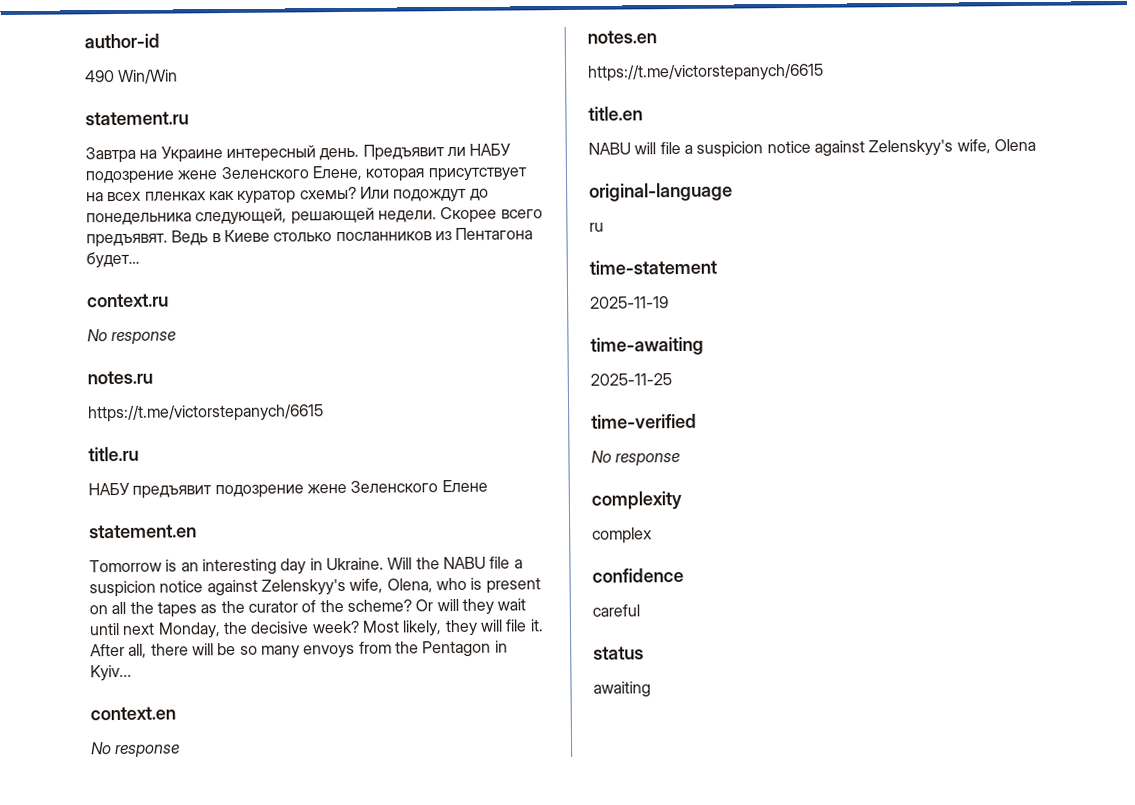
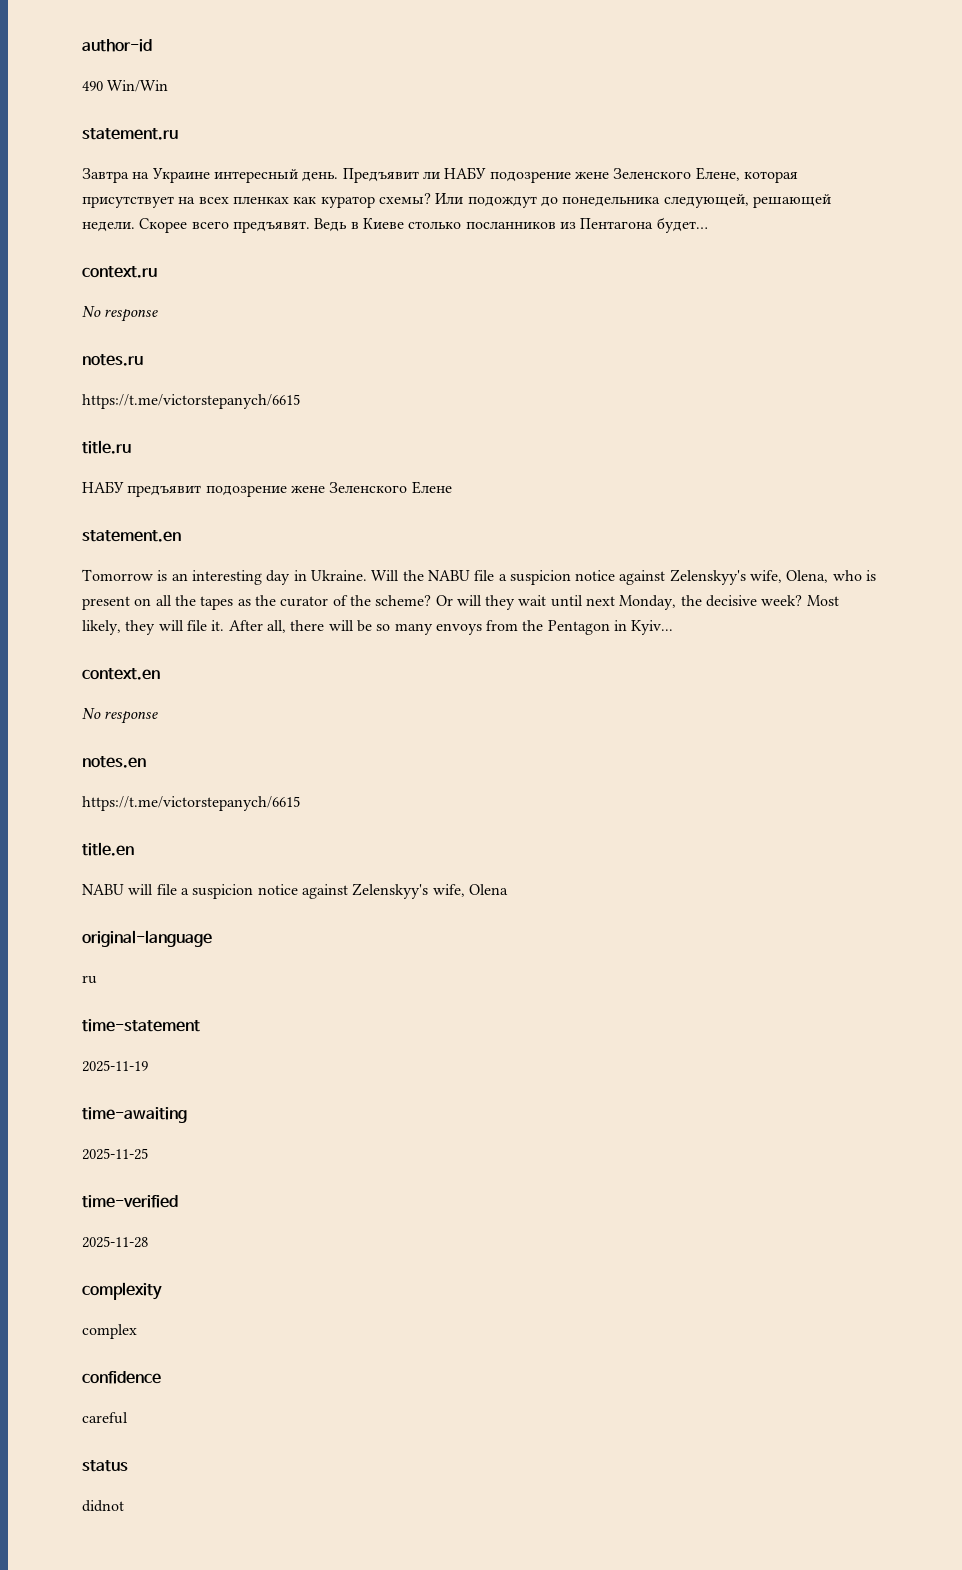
  time-verified
- No response
+ 2025-11-28
- awaiting
+ didnot

